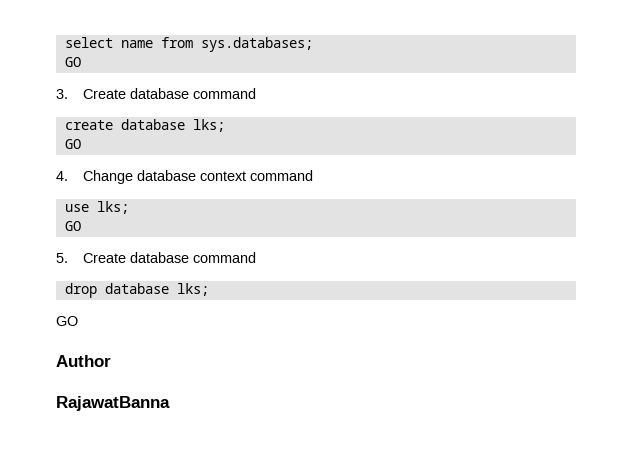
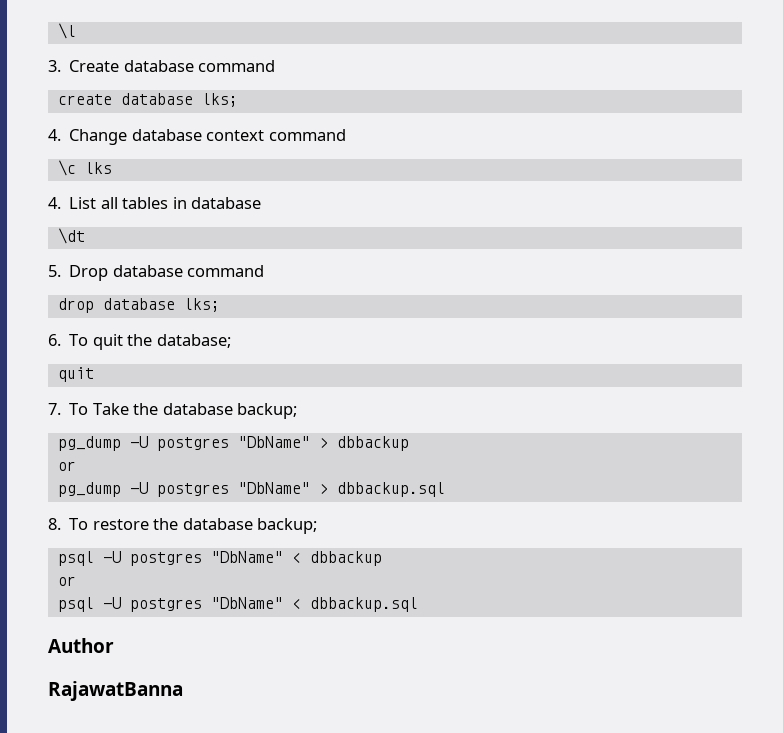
- select name from sys.databases;
- GO
+ \l
  create database lks;
- GO
- use lks;
- GO
- 5. Create database command
+ \c lks
+ 4. List all tables in database
+ \dt
+ 5. Drop database command
  drop database lks;
- GO
+ 6. To quit the database;
+ quit
+ 7. To Take the database backup;
+ pg_dump -U postgres "DbName" > dbbackup
+ or
+ pg_dump -U postgres "DbName" > dbbackup.sql
+ 8. To restore the database backup;
+ psql -U postgres "DbName" < dbbackup
+ or
+ psql -U postgres "DbName" < dbbackup.sql

